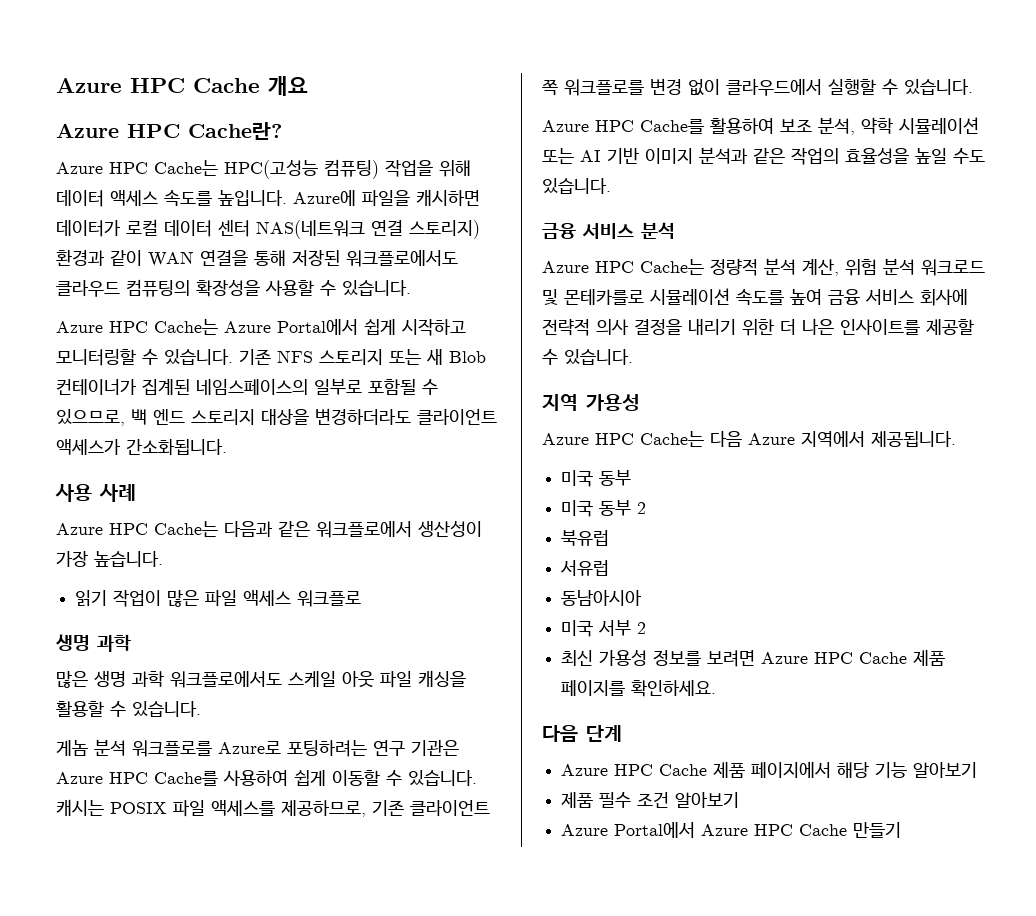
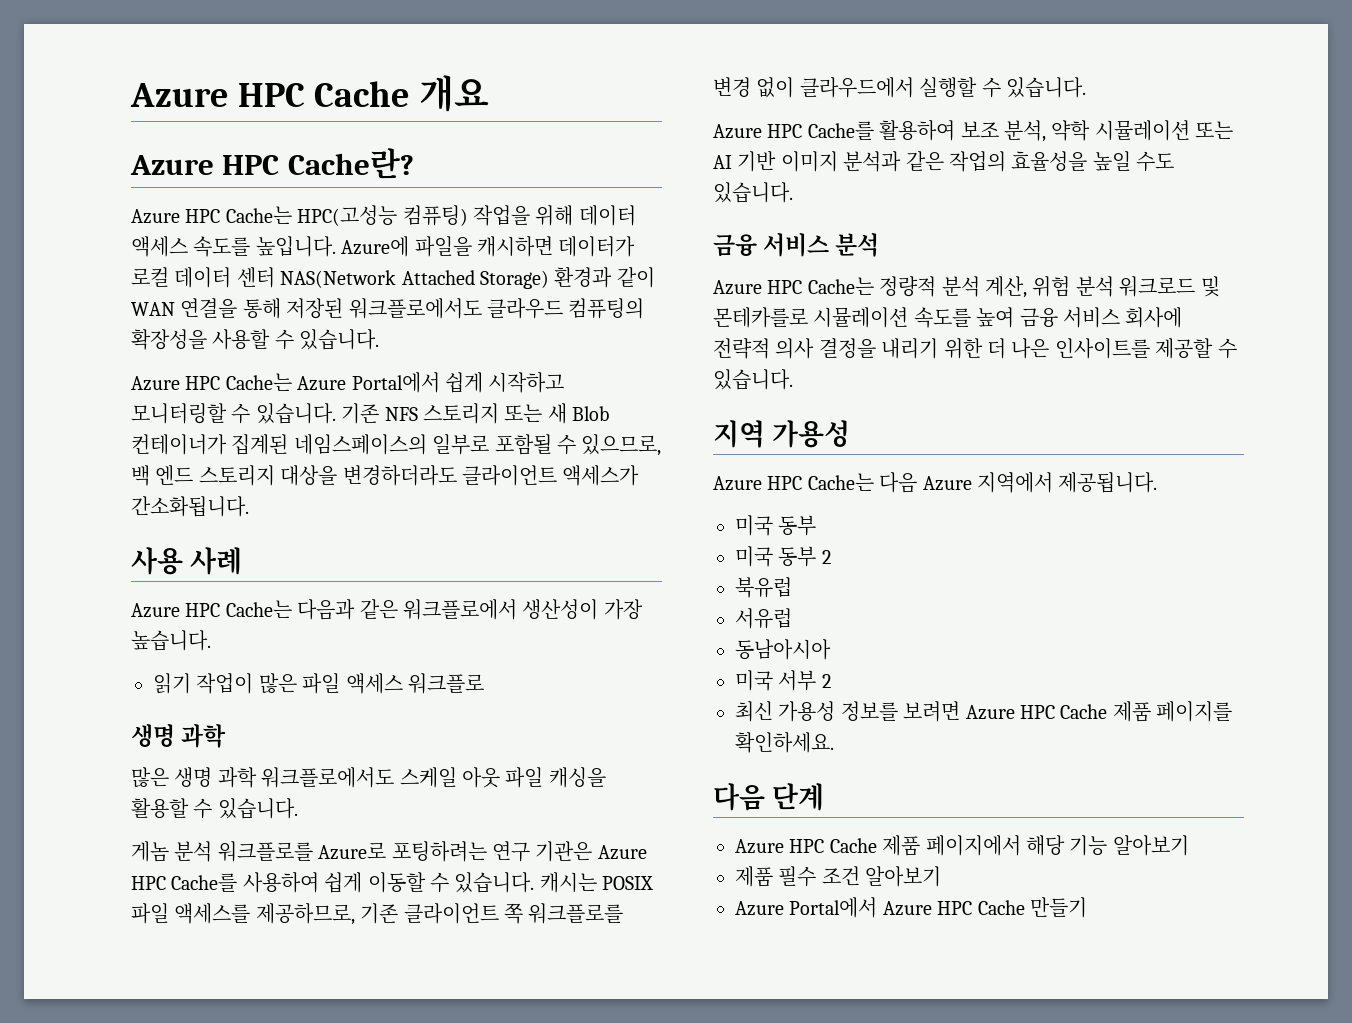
- Azure에 파일을 캐시하면 데이터가 로컬 데이터 센터 NAS(네트워크 연결 스토리지) 환경과 같이 WAN 연결을 통해 저장된 워크플로에서도 클라우드 컴퓨팅의 확장성을 사용할 수 있습니다.
+ Azure에 파일을 캐시하면 데이터가 로컬 데이터 센터 NAS(Network Attached Storage) 환경과 같이 WAN 연결을 통해 저장된 워크플로에서도 클라우드 컴퓨팅의 확장성을 사용할 수 있습니다.

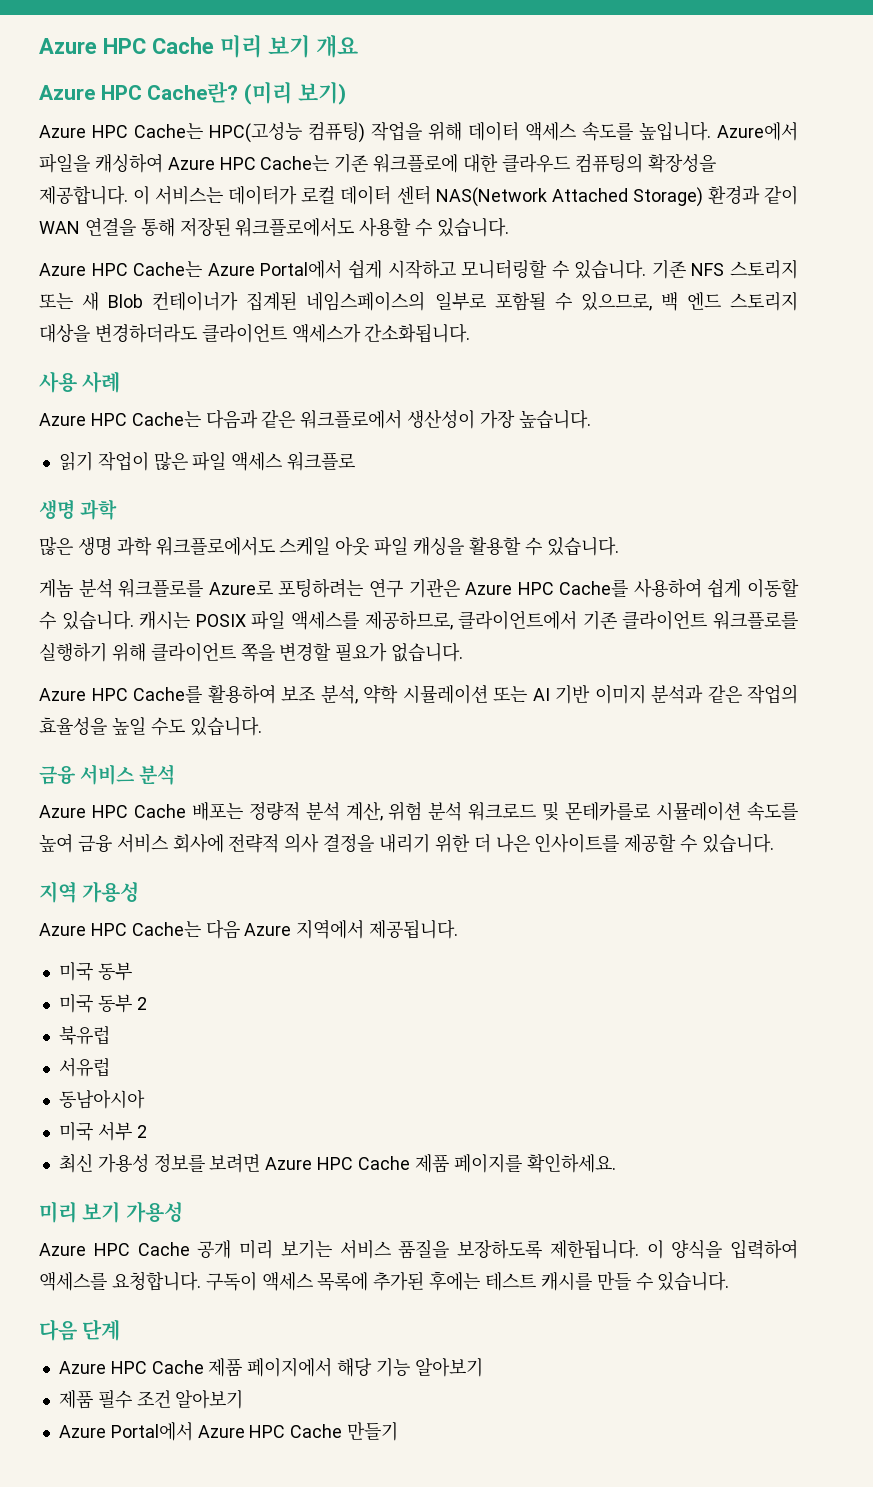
- Azure HPC Cache 개요
+ Azure HPC Cache 미리 보기 개요
+ (미리 보기)
- Azure에 파일을 캐시하면 데이터가 로컬 데이터 센터 NAS(Network Attached Storage) 환경과 같이 WAN 연결을 통해 저장된 워크플로에서도 클라우드 컴퓨팅의 확장성을 사용할 수 있습니다.
+ Azure에서 파일을 캐싱하여 Azure HPC Cache는 기존 워크플로에 대한 클라우드 컴퓨팅의 확장성을 제공합니다. 이 서비스는 데이터가 로컬 데이터 센터 NAS(Network Attached Storage) 환경과 같이 WAN 연결을 통해 저장된 워크플로에서도 사용할 수 있습니다.
- 캐시는 POSIX 파일 액세스를 제공하므로, 기존 클라이언트 쪽 워크플로를 변경 없이 클라우드에서 실행할 수 있습니다.
+ 캐시는 POSIX 파일 액세스를 제공하므로, 클라이언트에서 기존 클라이언트 워크플로를 실행하기 위해 클라이언트 쪽을 변경할 필요가 없습니다.
- Azure HPC Cache는 정량적 분석 계산, 위험 분석 워크로드 및 몬테카를로 시뮬레이션 속도를 높여 금융 서비스 회사에 전략적 의사 결정을 내리기 위한 더 나은 인사이트를 제공할 수 있습니다.
+ Azure HPC Cache 배포는 정량적 분석 계산, 위험 분석 워크로드 및 몬테카를로 시뮬레이션 속도를 높여 금융 서비스 회사에 전략적 의사 결정을 내리기 위한 더 나은 인사이트를 제공할 수 있습니다.
+ 미리 보기 가용성
+ Azure HPC Cache 공개 미리 보기는 서비스 품질을 보장하도록 제한됩니다. 이 양식을 입력하여 액세스를 요청합니다. 구독이 액세스 목록에 추가된 후에는 테스트 캐시를 만들 수 있습니다.

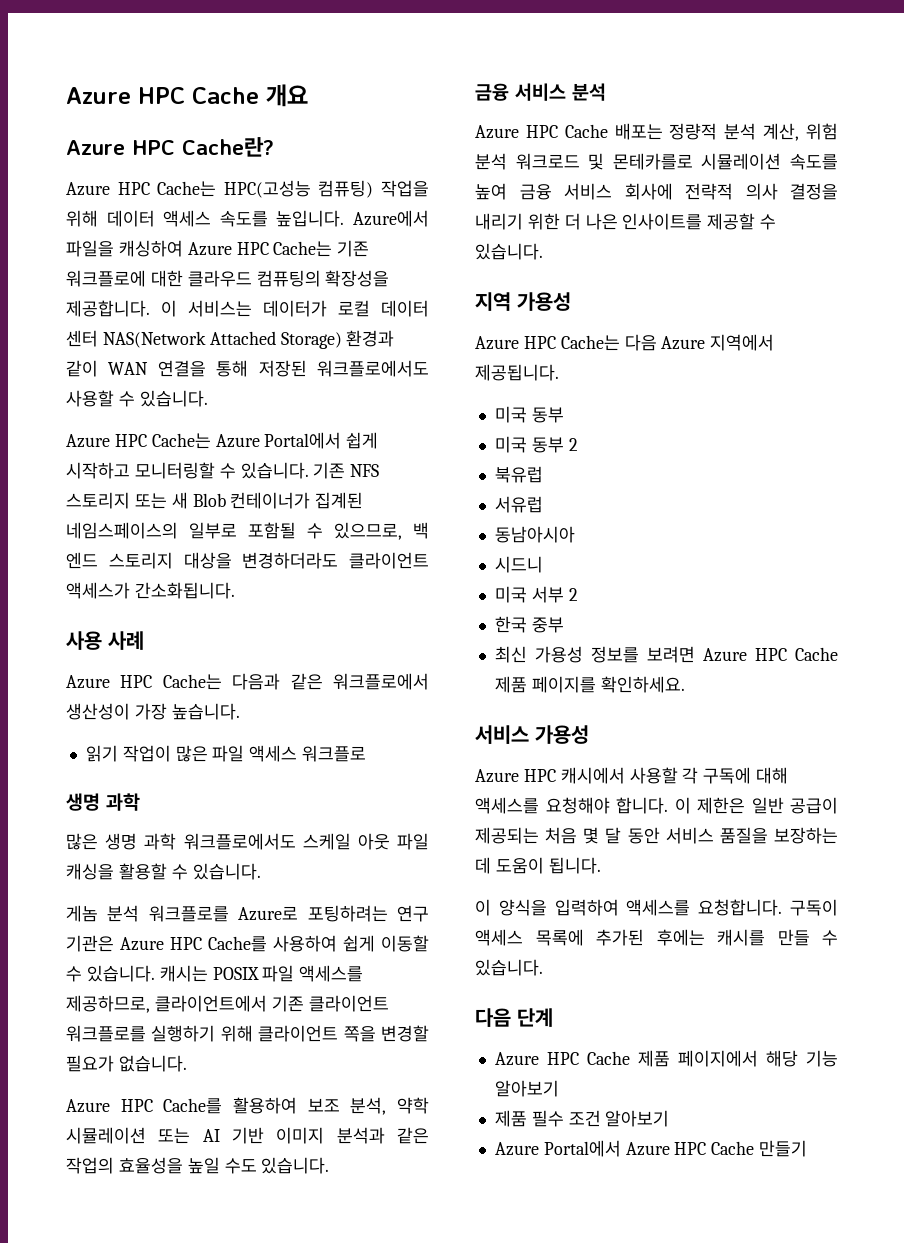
- Azure HPC Cache 미리 보기 개요
+ Azure HPC Cache 개요
- (미리 보기)
+ 시드니
+ 한국 중부
- 미리 보기 가용성
- Azure HPC Cache 공개 미리 보기는 서비스 품질을 보장하도록 제한됩니다. 이 양식을 입력하여 액세스를 요청합니다.
+ 서비스 가용성
+ Azure HPC 캐시에서 사용할 각 구독에 대해 액세스를 요청해야 합니다. 이 제한은 일반 공급이 제공되는 처음 몇 달 동안 서비스 품질을 보장하는 데 도움이 됩니다.
+ 이 양식을 입력하여 액세스를 요청합니다.
- 구독이 액세스 목록에 추가된 후에는 테스트 캐시를 만들 수 있습니다.
+ 구독이 액세스 목록에 추가된 후에는 캐시를 만들 수 있습니다.

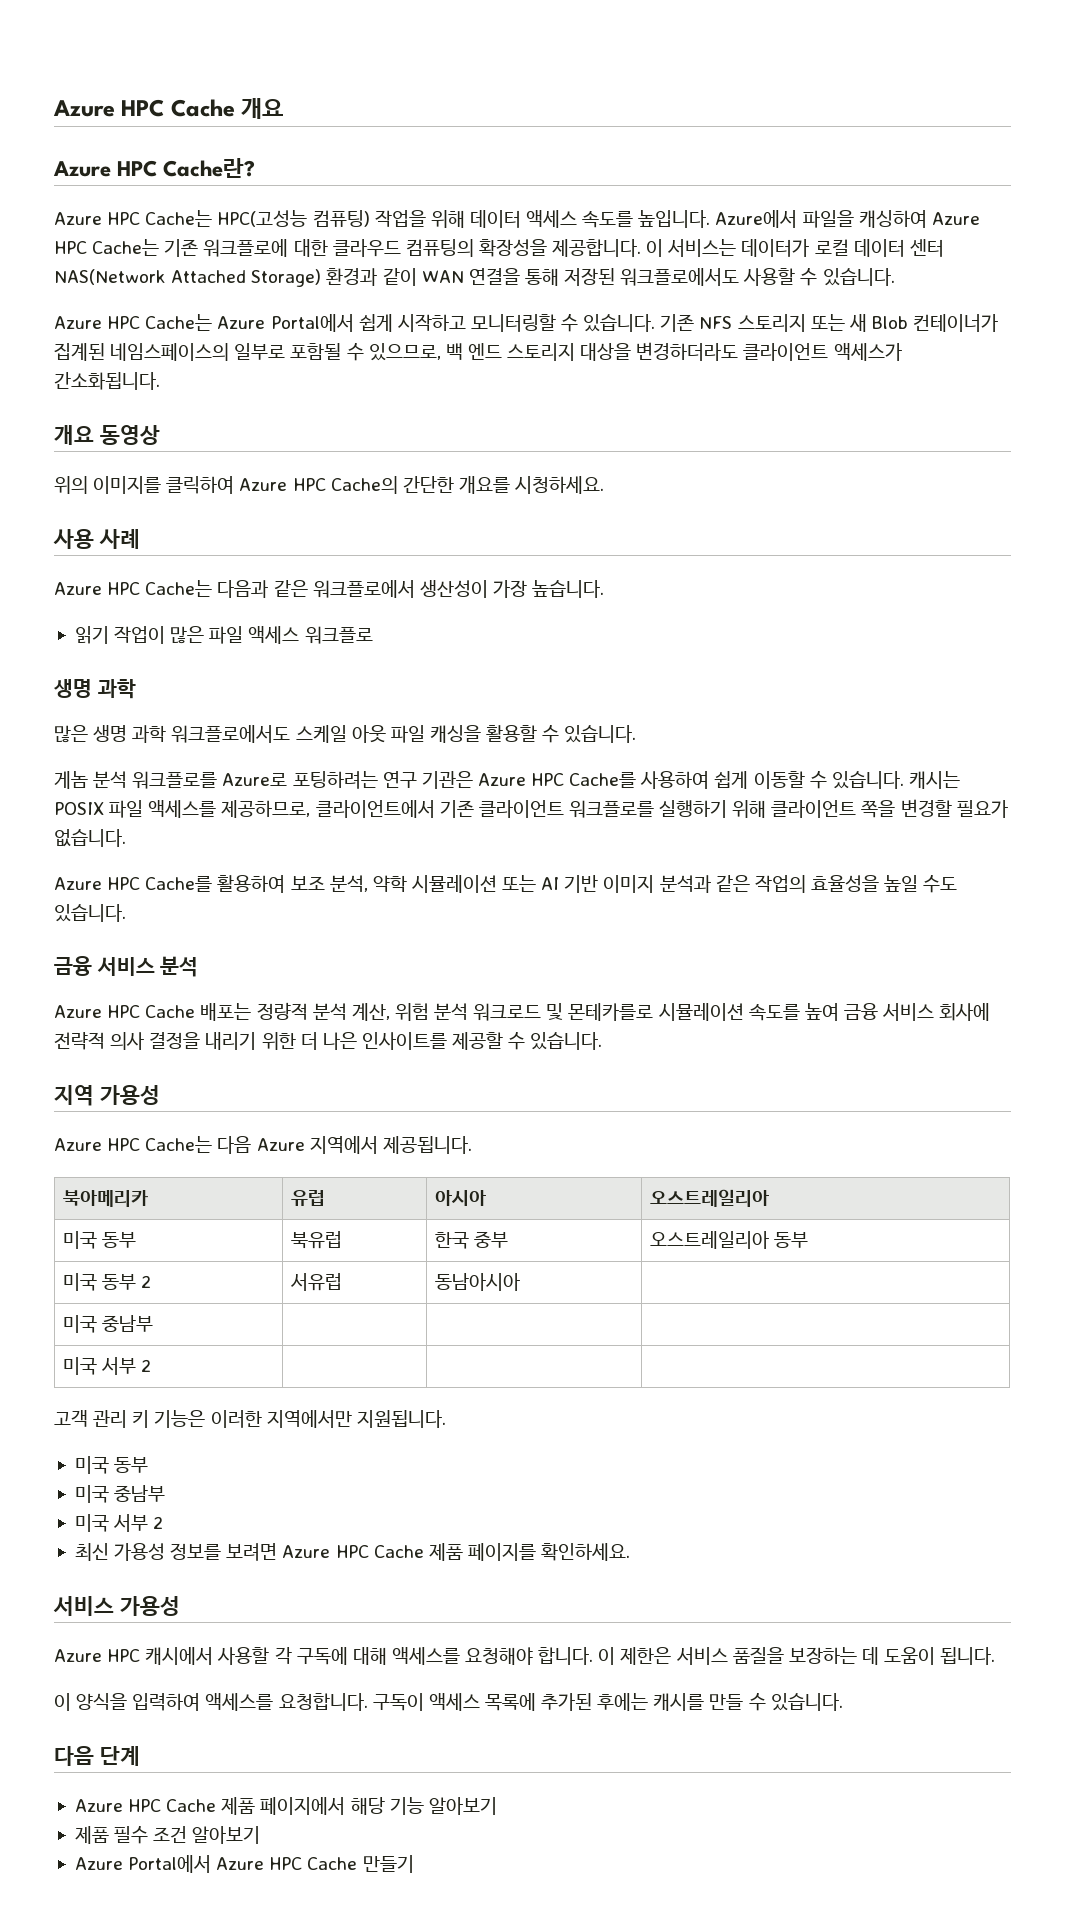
+ 개요 동영상
+ 위의 이미지를 클릭하여 Azure HPC Cache의 간단한 개요를 시청하세요.
  Azure HPC Cache는 다음 Azure 지역에서 제공됩니다.
+ 북아메리카 | 유럽 | 아시아 | 오스트레일리아
+ 미국 동부 | 북유럽 | 한국 중부 | 오스트레일리아 동부
+ 미국 동부 2 | 서유럽 | 동남아시아 |
+ 미국 중남부 | | |
+ 미국 서부 2 | | |
+ 고객 관리 키 기능은 이러한 지역에서만 지원됩니다.
  미국 동부
- 미국 동부 2
- 북유럽
- 서유럽
- 동남아시아
- 시드니
+ 미국 중남부
  미국 서부 2
- 한국 중부
- 이 제한은 일반 공급이 제공되는 처음 몇 달 동안 서비스 품질을 보장하는 데 도움이 됩니다.
+ 이 제한은 서비스 품질을 보장하는 데 도움이 됩니다.

